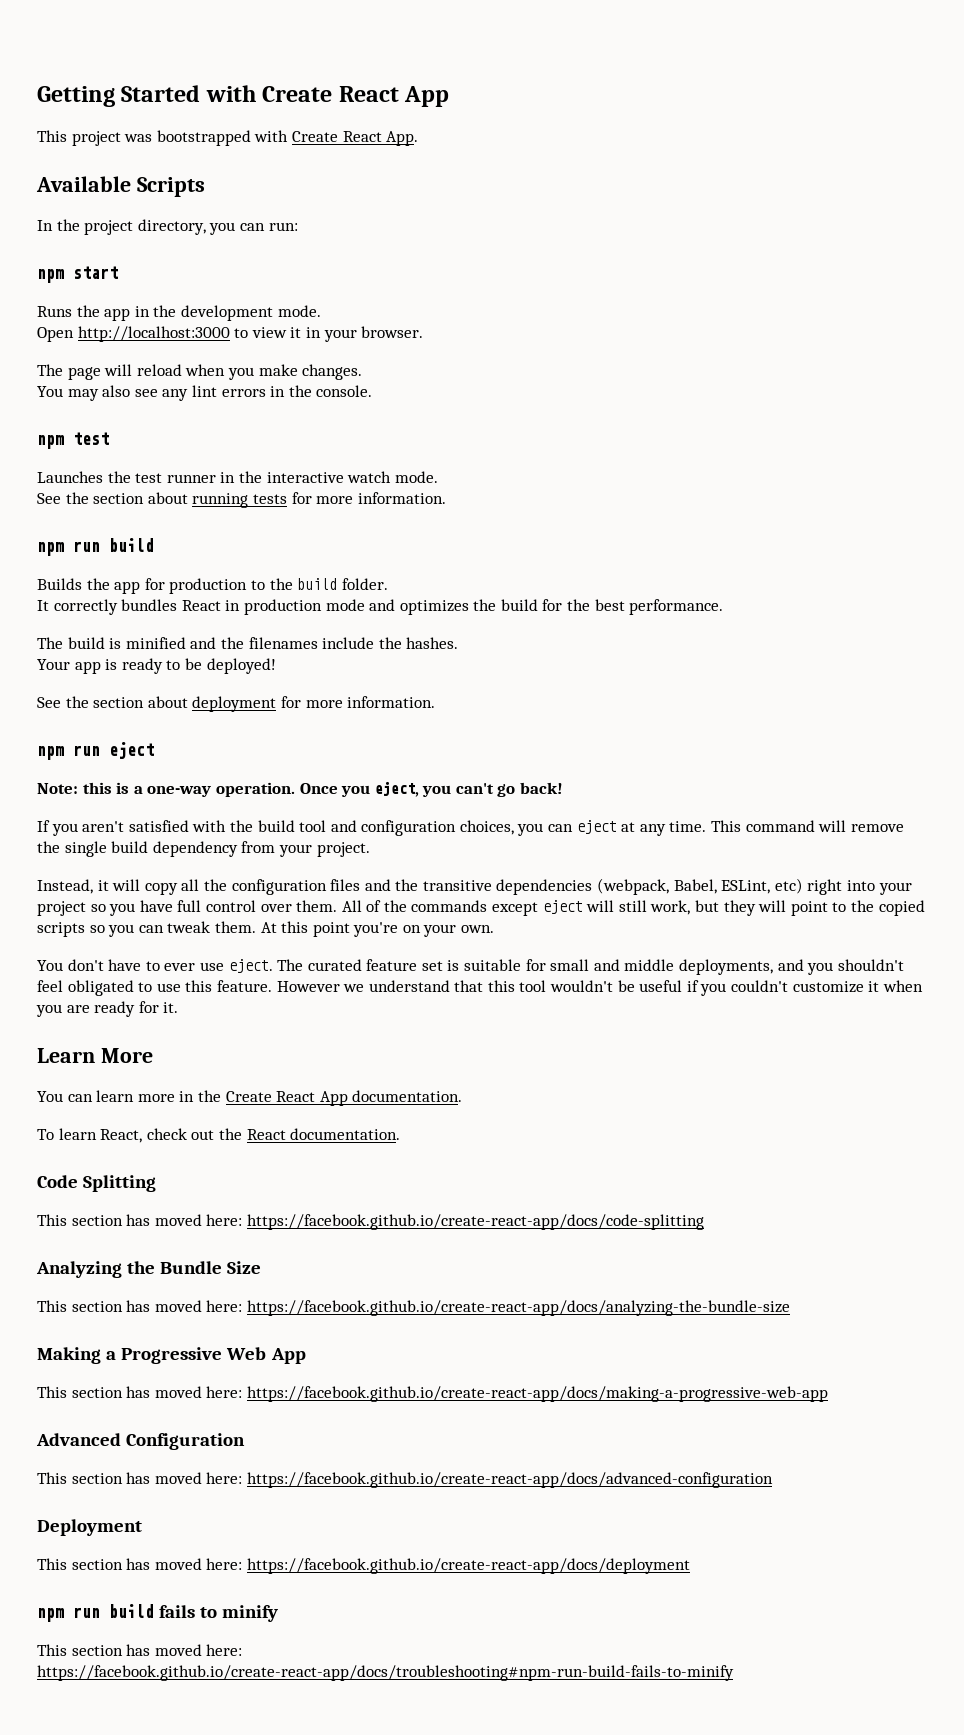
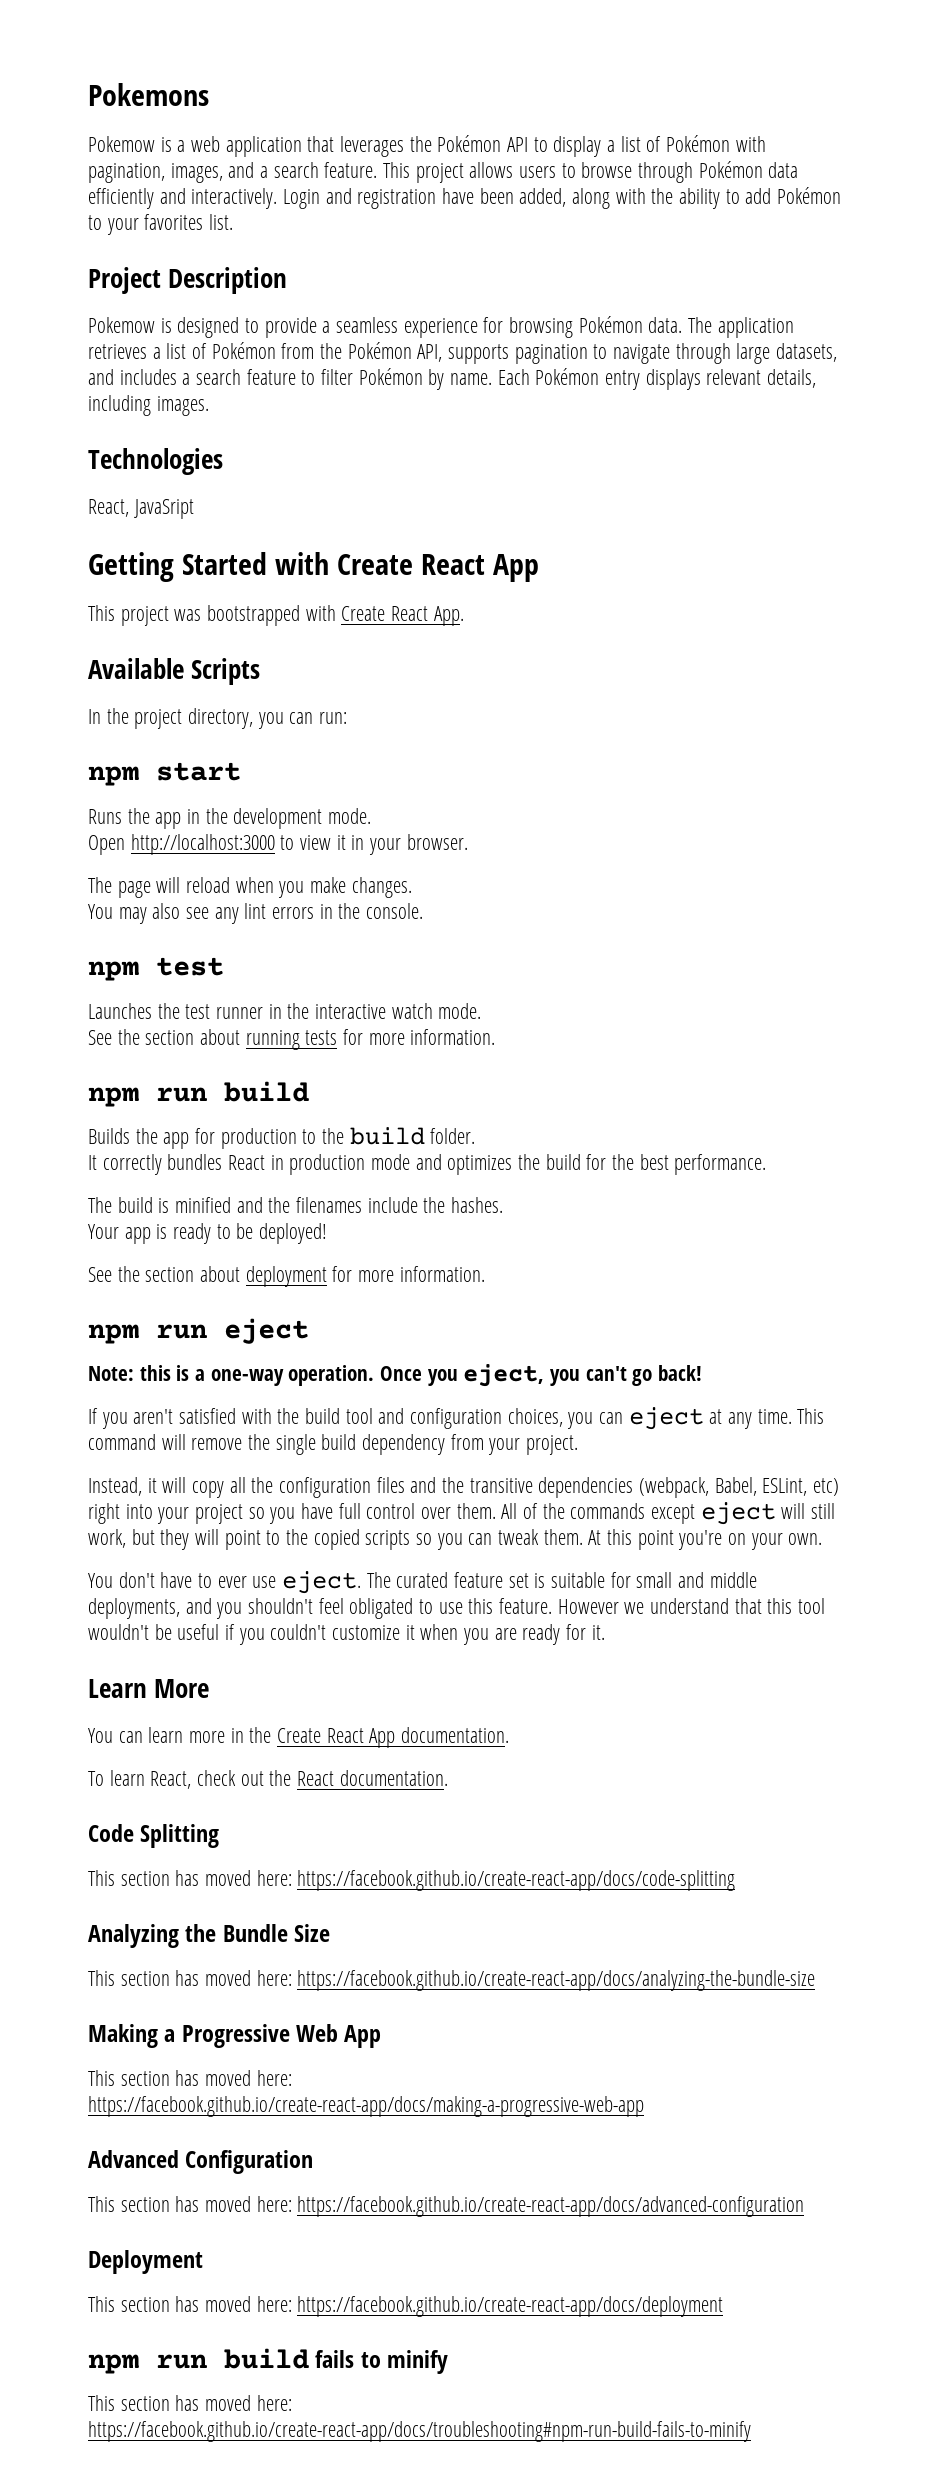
+ Pokemons
+ Pokemow is a web application that leverages the Pokémon API to display a list of Pokémon with pagination, images, and a search feature. This project allows users to browse through Pokémon data efficiently and interactively. Login and registration have been added, along with the ability to add Pokémon to your favorites list.
+ Project Description
+ Pokemow is designed to provide a seamless experience for browsing Pokémon data. The application retrieves a list of Pokémon from the Pokémon API, supports pagination to navigate through large datasets, and includes a search feature to filter Pokémon by name. Each Pokémon entry displays relevant details, including images.
+ Technologies
+ React, JavaSript

